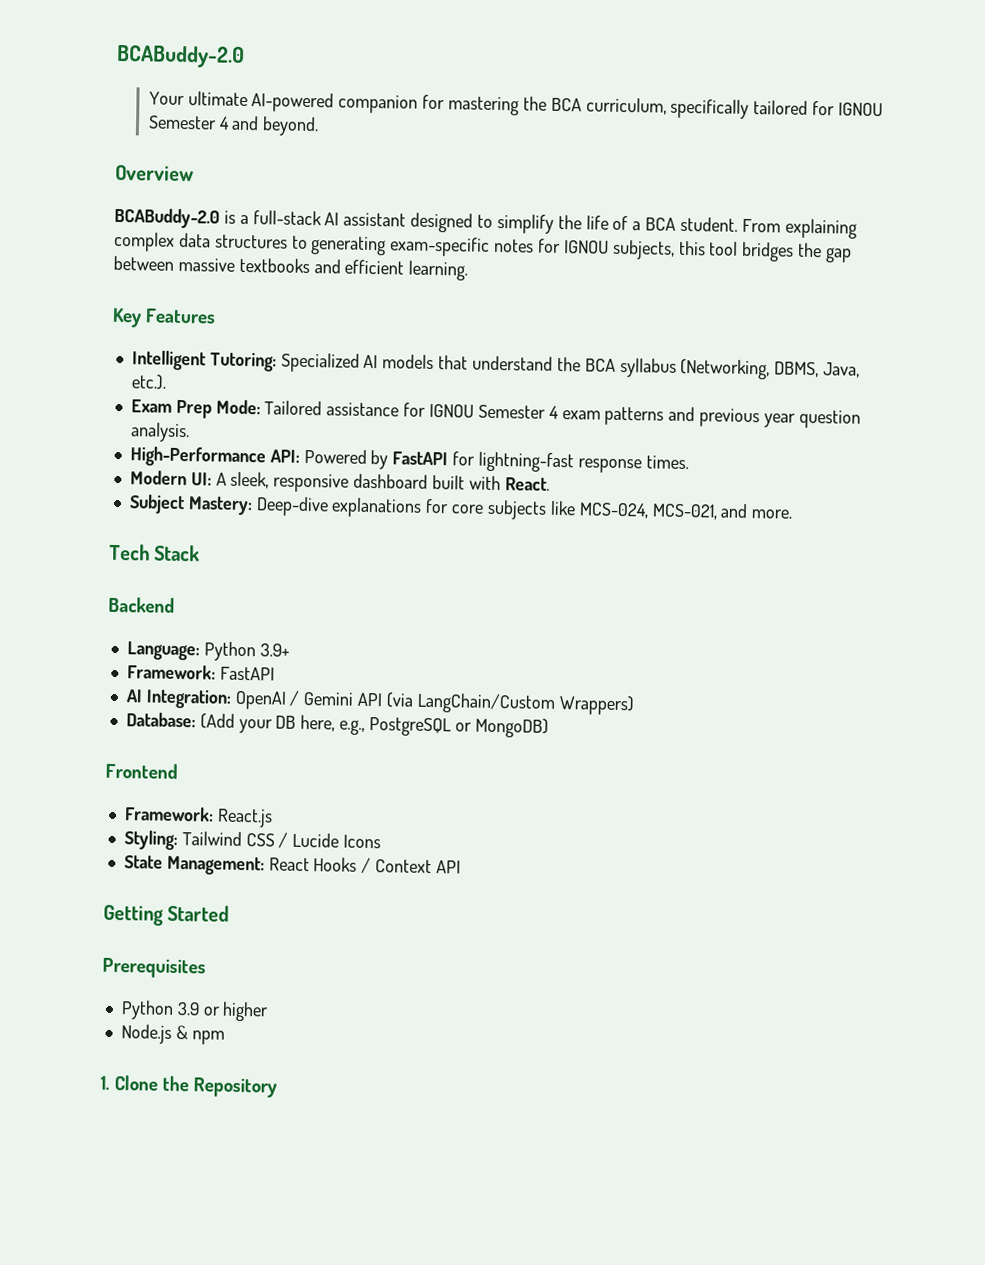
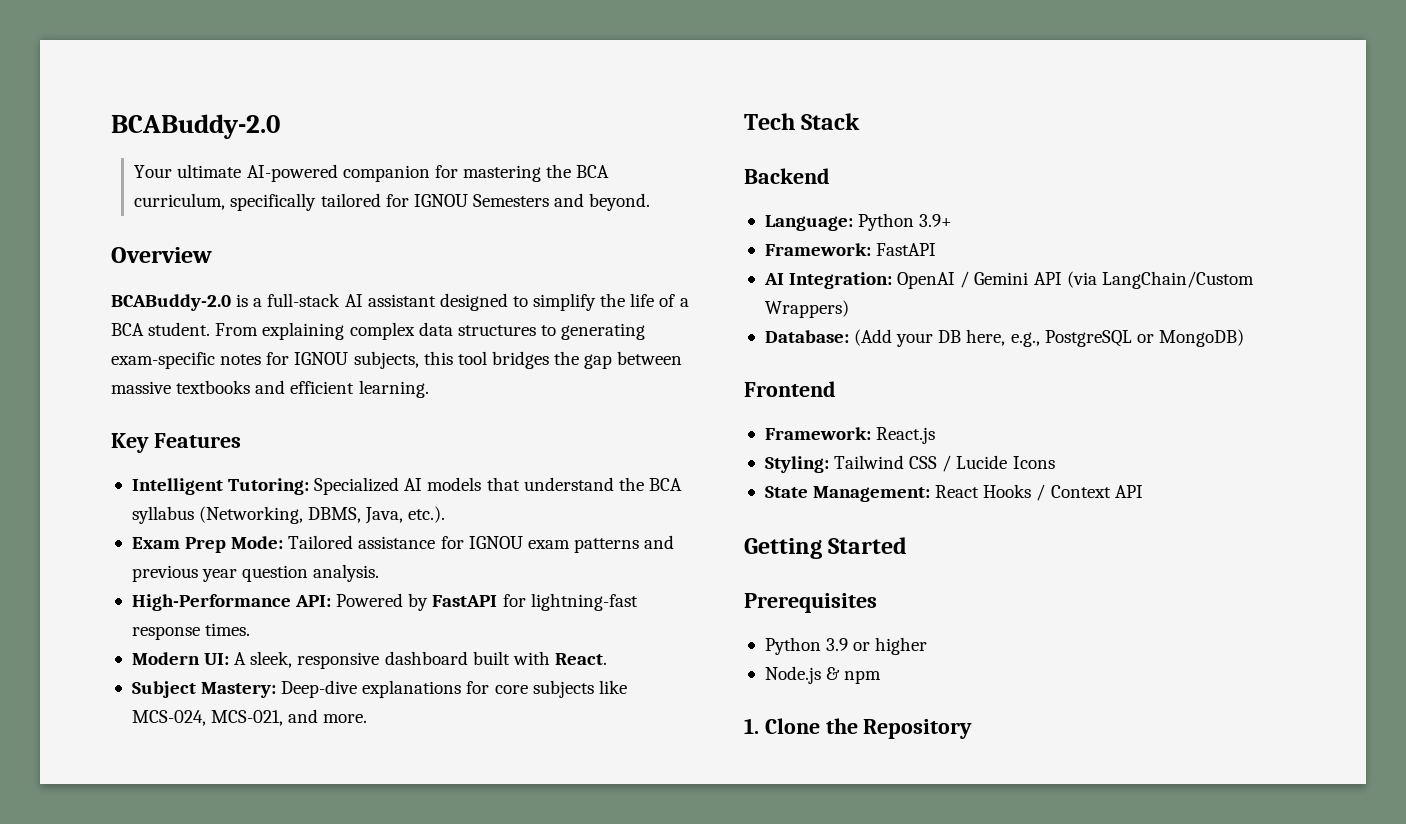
- Your ultimate AI-powered companion for mastering the BCA curriculum, specifically tailored for IGNOU Semester 4 and beyond.
+ Your ultimate AI-powered companion for mastering the BCA curriculum, specifically tailored for IGNOU Semesters and beyond.
- Exam Prep Mode: Tailored assistance for IGNOU Semester 4 exam patterns and previous year question analysis.
+ Exam Prep Mode: Tailored assistance for IGNOU exam patterns and previous year question analysis.

